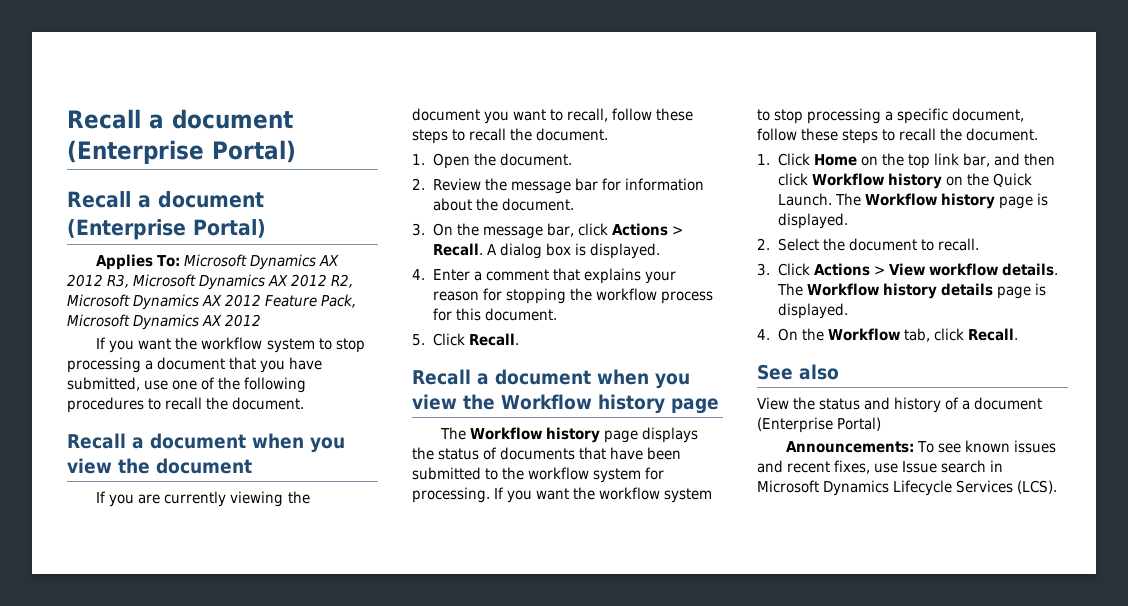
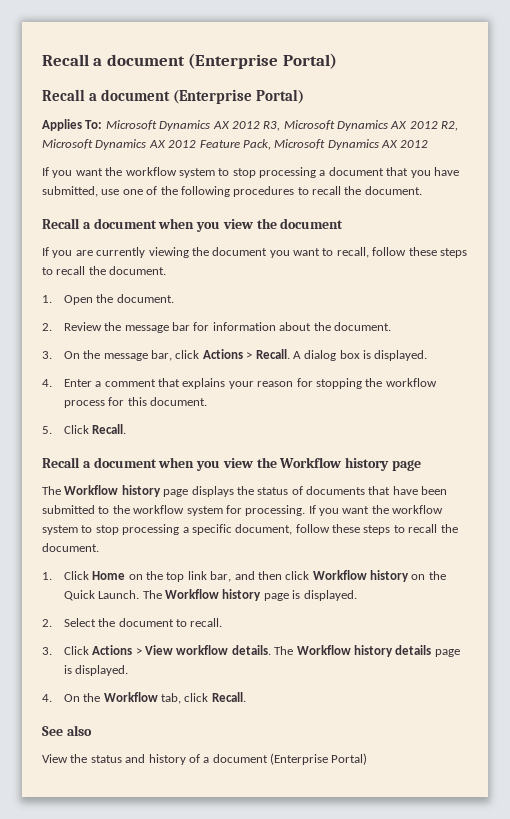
- Announcements: To see known issues and recent fixes, use Issue search in Microsoft Dynamics Lifecycle Services (LCS).

